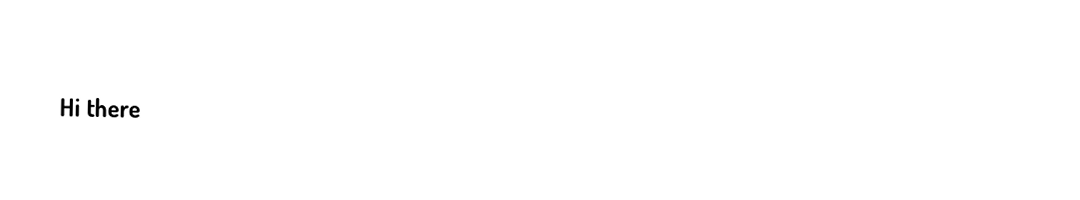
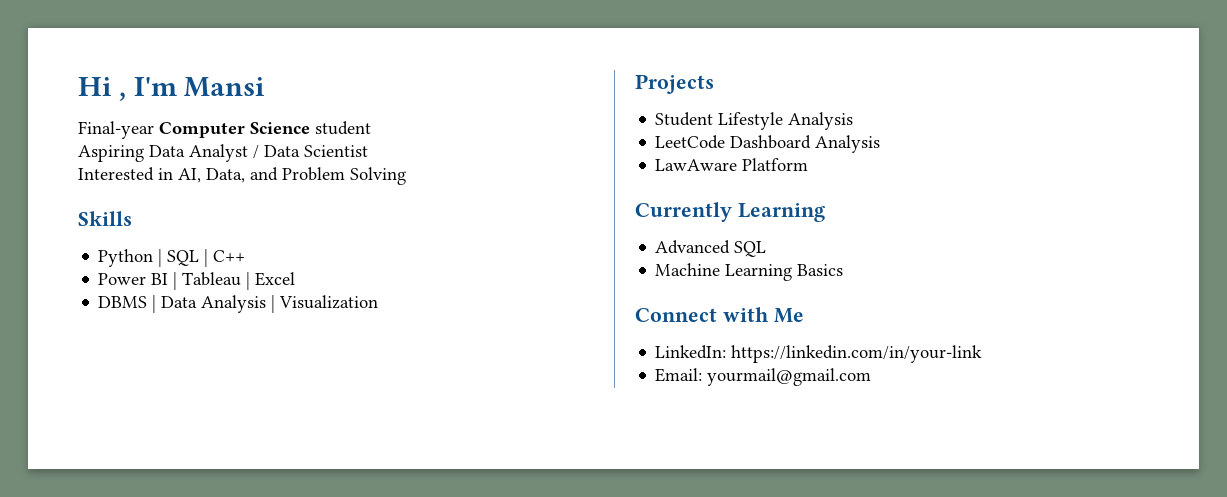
- Hi there
+ Hi , I'm Mansi
+ Final-year Computer Science student
+ Aspiring Data Analyst / Data Scientist
+ Interested in AI, Data, and Problem Solving
+ Skills
+ Python | SQL | C++
+ Power BI | Tableau | Excel
+ DBMS | Data Analysis | Visualization
+ Projects
+ Student Lifestyle Analysis
+ LeetCode Dashboard Analysis
+ LawAware Platform
+ Currently Learning
+ Advanced SQL
+ Machine Learning Basics
+ Connect with Me
+ LinkedIn: https://linkedin.com/in/your-link
+ Email: yourmail@gmail.com

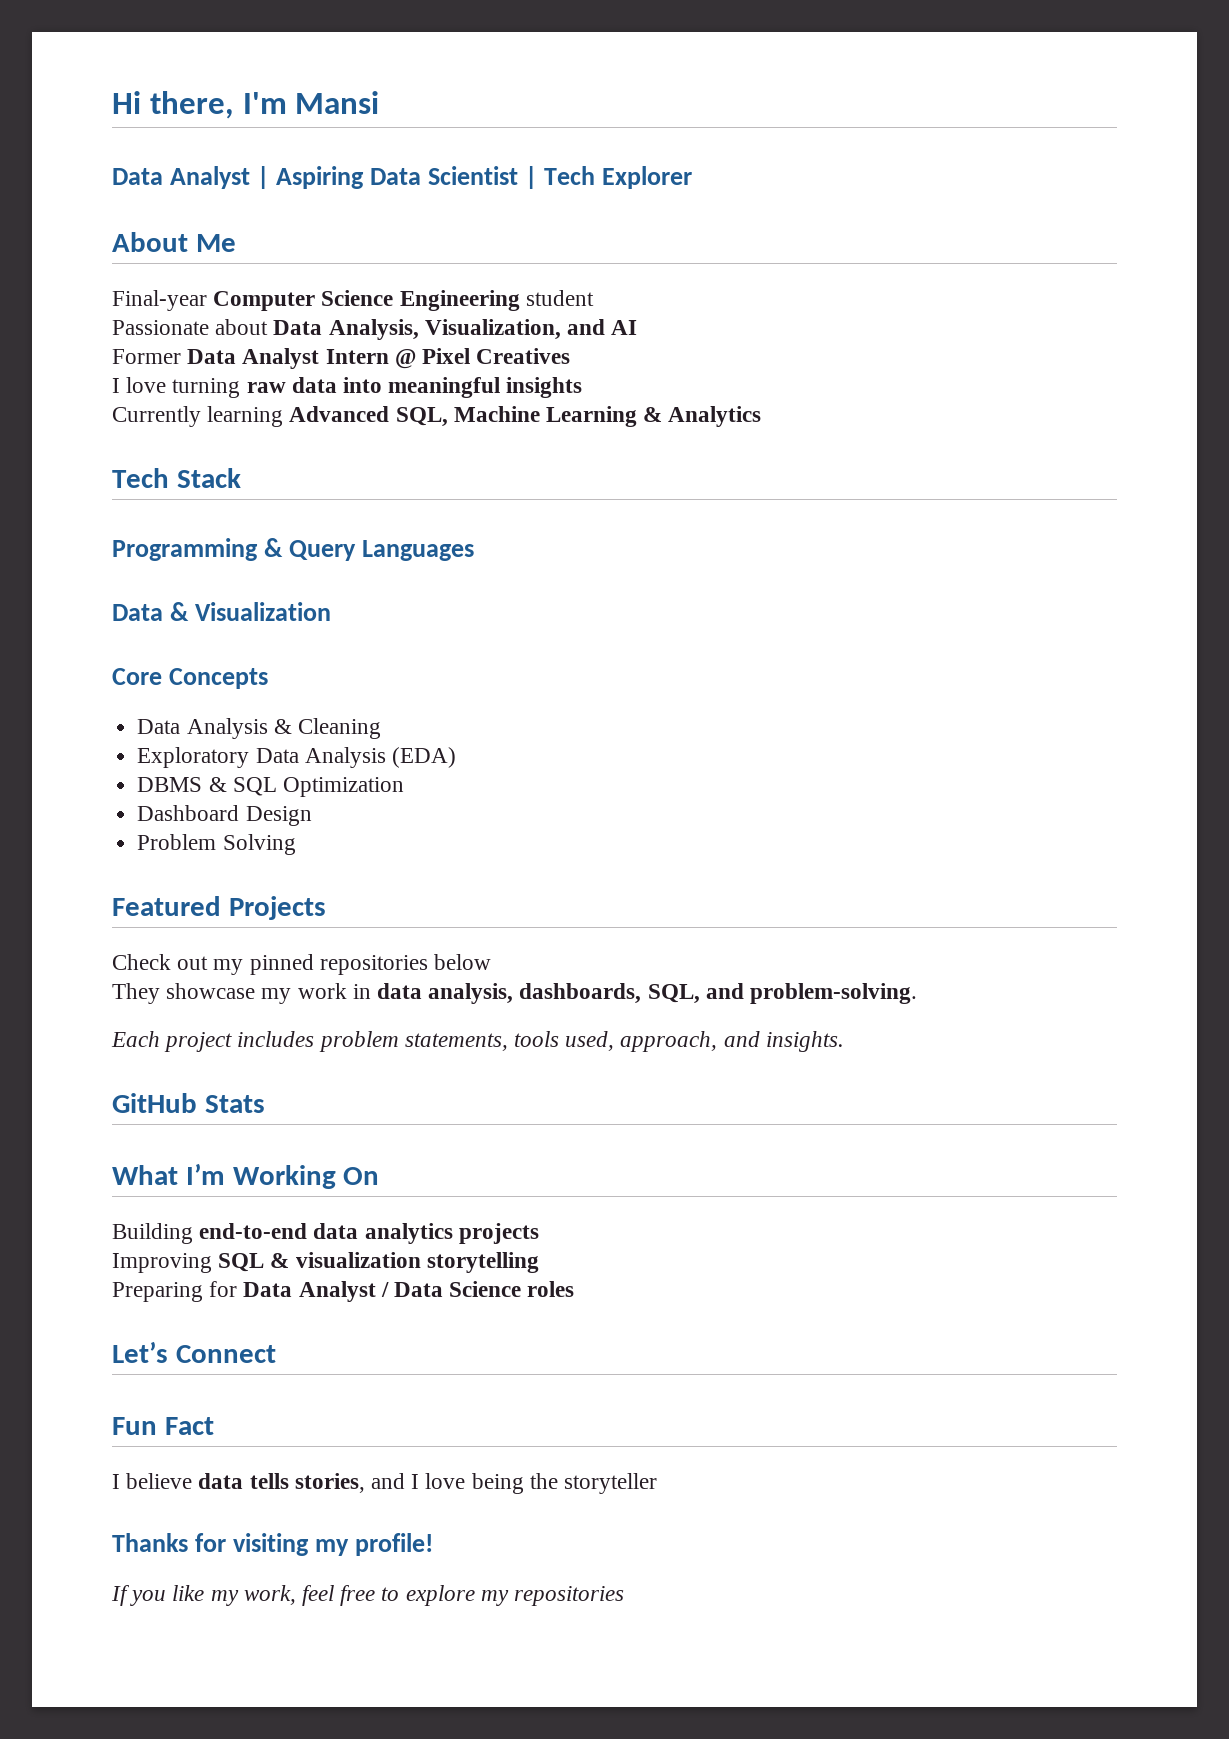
- Hi , I'm Mansi
+ Hi there, I'm Mansi
+ Data Analyst | Aspiring Data Scientist | Tech Explorer
+ About Me
- Final-year Computer Science student
+ Final-year Computer Science Engineering student
- Aspiring Data Analyst / Data Scientist
- Interested in AI, Data, and Problem Solving
- Skills
- Python | SQL | C++
- Power BI | Tableau | Excel
- DBMS | Data Analysis | Visualization
- Projects
- Student Lifestyle Analysis
- LeetCode Dashboard Analysis
- LawAware Platform
- Currently Learning
- Advanced SQL
- Machine Learning Basics
- Connect with Me
- LinkedIn: https://linkedin.com/in/your-link
- Email: yourmail@gmail.com
+ Passionate about Data Analysis, Visualization, and AI
+ Former Data Analyst Intern @ Pixel Creatives
+ I love turning raw data into meaningful insights
+ Currently learning Advanced SQL, Machine Learning & Analytics
+ Tech Stack
+ Programming & Query Languages
+ Data & Visualization
+ Core Concepts
+ Data Analysis & Cleaning
+ Exploratory Data Analysis (EDA)
+ DBMS & SQL Optimization
+ Dashboard Design
+ Problem Solving
+ Featured Projects
+ Check out my pinned repositories below
+ They showcase my work in data analysis, dashboards, SQL, and problem-solving.
+ Each project includes problem statements, tools used, approach, and insights.
+ GitHub Stats
+ What I’m Working On
+ Building end-to-end data analytics projects
+ Improving SQL & visualization storytelling
+ Preparing for Data Analyst / Data Science roles
+ Let’s Connect
+ Fun Fact
+ I believe data tells stories, and I love being the storyteller
+ Thanks for visiting my profile!
+ If you like my work, feel free to explore my repositories

